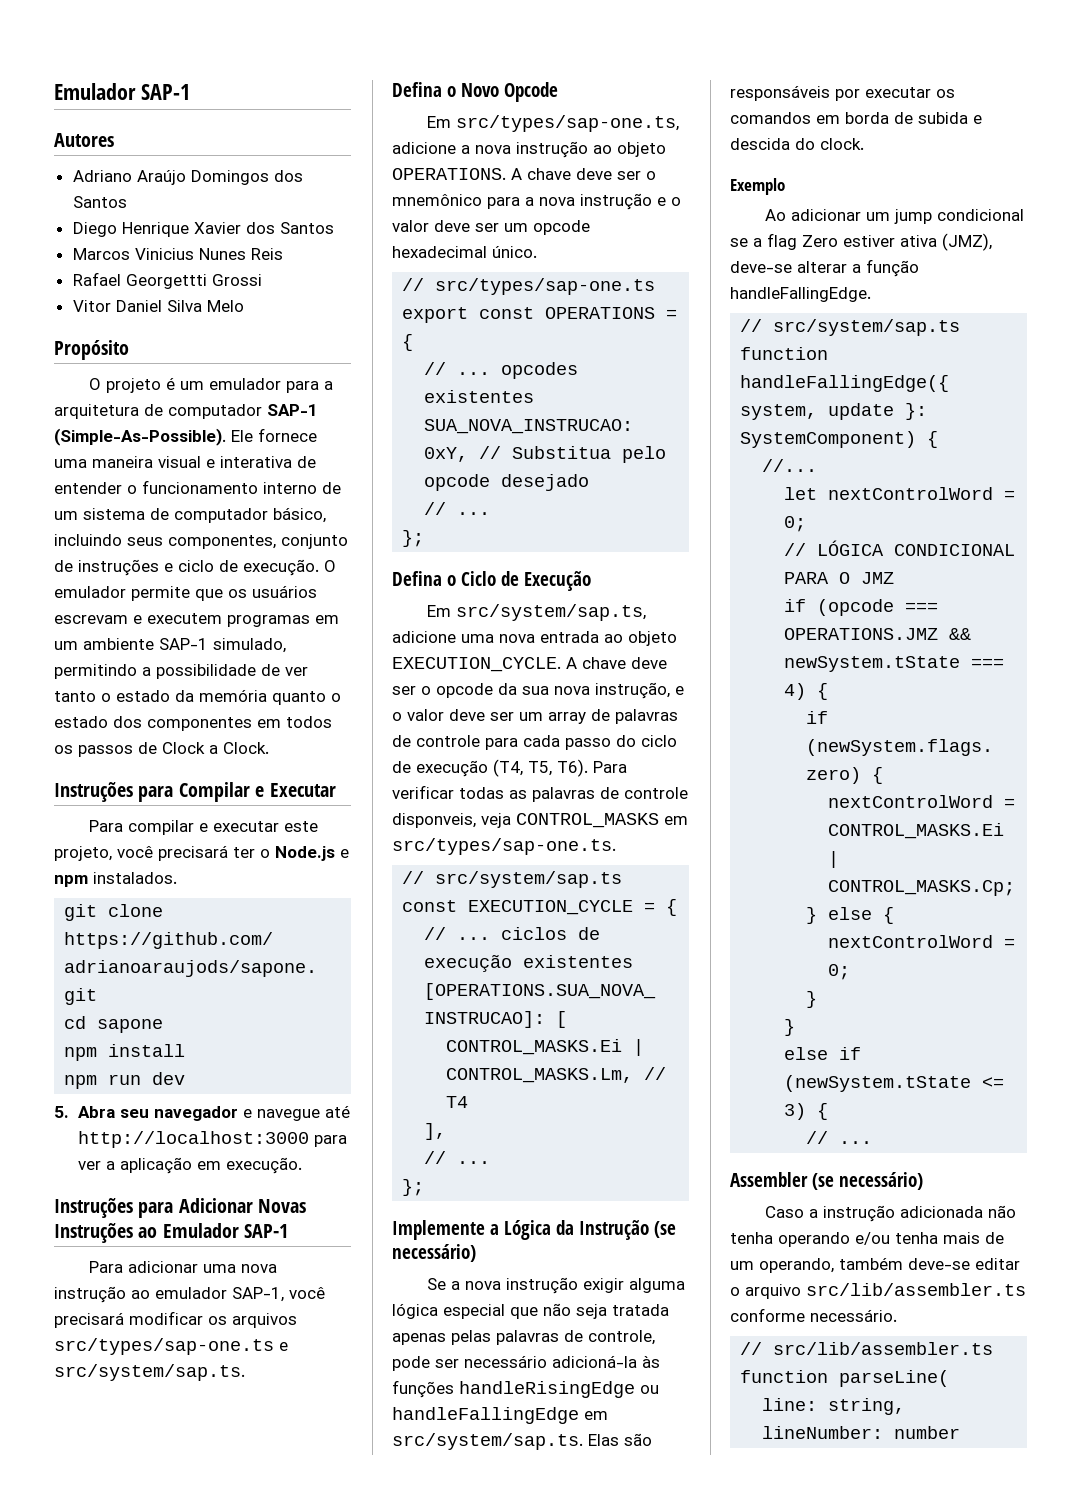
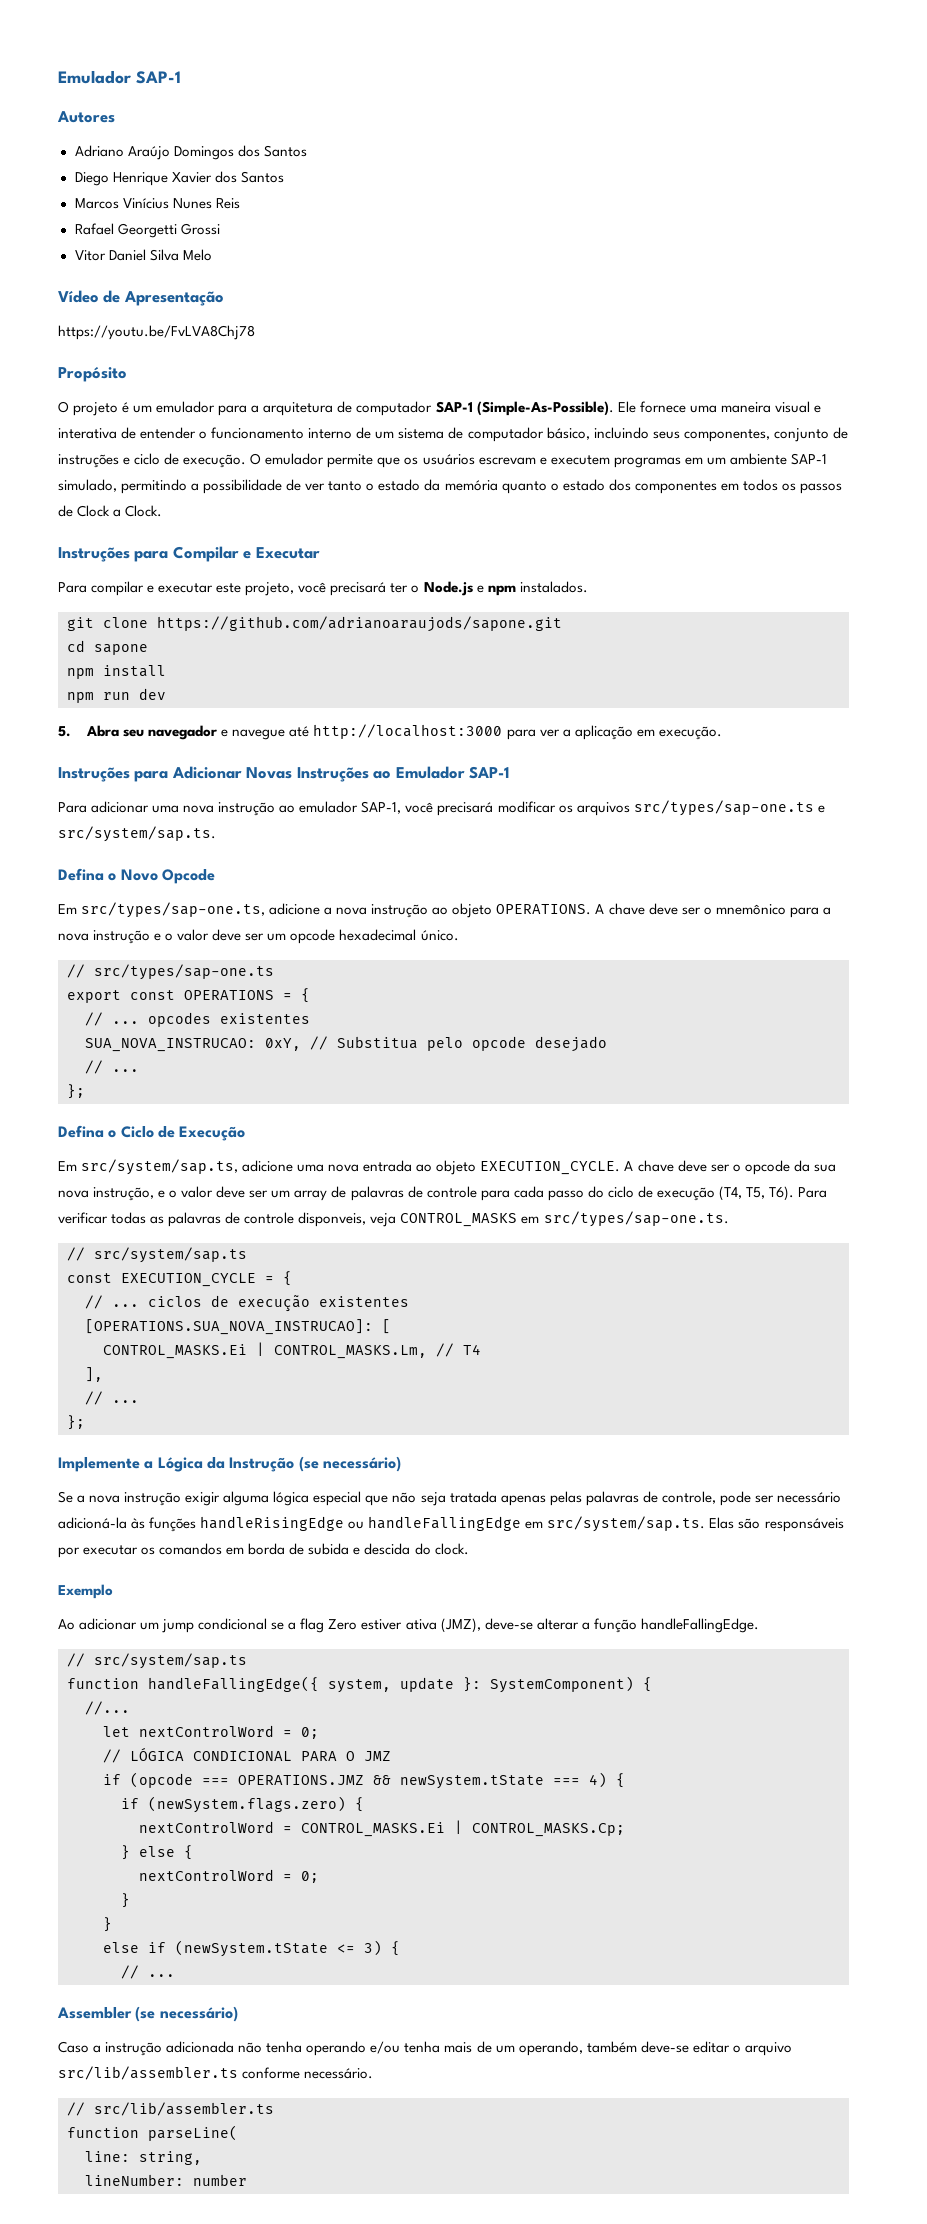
- Marcos Vinicius Nunes Reis
+ Marcos Vinícius Nunes Reis
- Rafael Georgettti Grossi
+ Rafael Georgetti Grossi
+ Vídeo de Apresentação
+ https://youtu.be/FvLVA8Chj78

